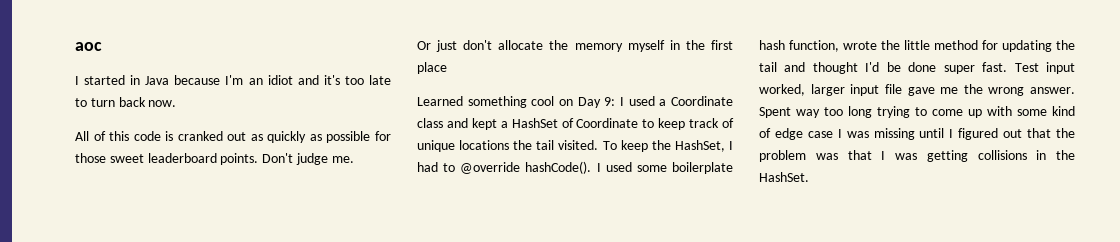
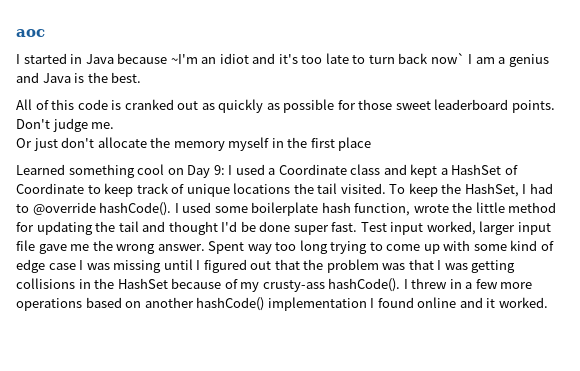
- I started in Java because I'm an idiot and it's too late to turn back now.
+ I started in Java because ~I'm an idiot and it's too late to turn back now` I am a genius and Java is the best.
- Spent way too long trying to come up with some kind of edge case I was missing until I figured out that the problem was that I was getting collisions in the HashSet.
+ Spent way too long trying to come up with some kind of edge case I was missing until I figured out that the problem was that I was getting collisions in the HashSet because of my crusty-ass hashCode(). I threw in a few more operations based on another hashCode() implementation I found online and it worked.

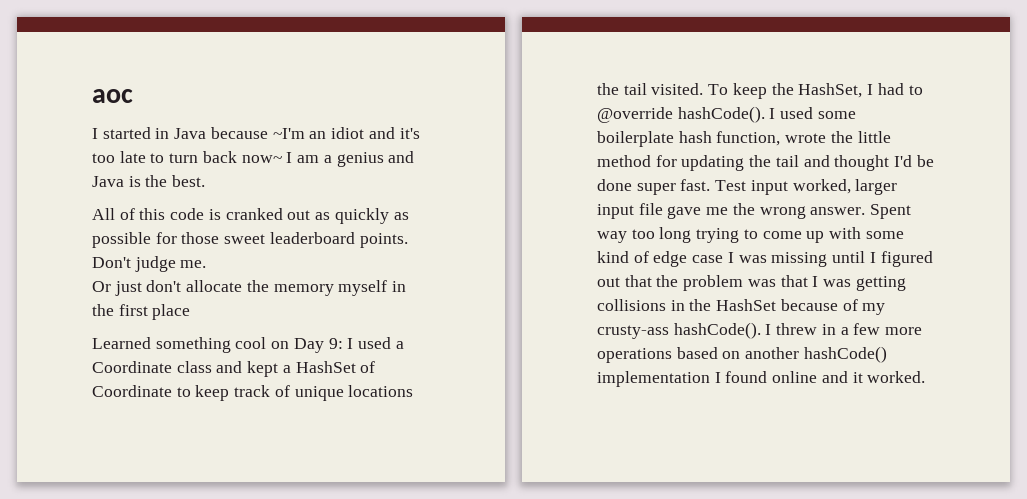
- I started in Java because ~I'm an idiot and it's too late to turn back now` I am a genius and Java is the best.
+ I started in Java because ~I'm an idiot and it's too late to turn back now~ I am a genius and Java is the best.

